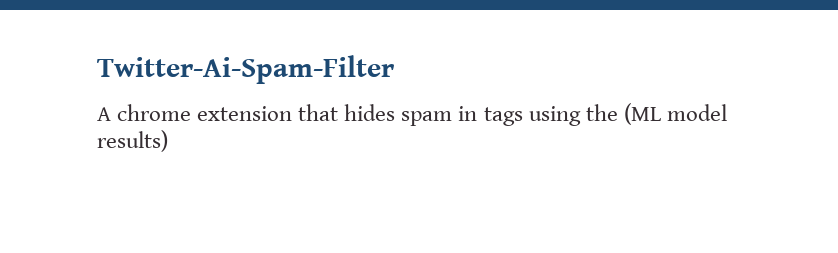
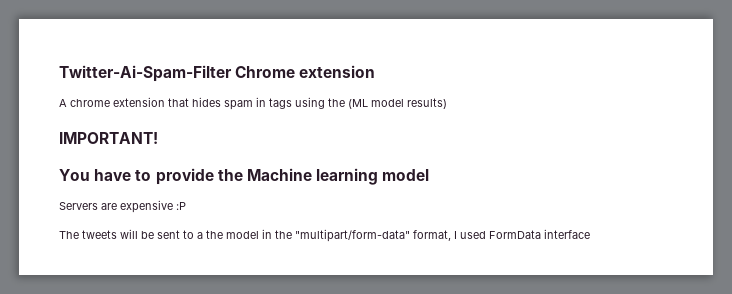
- Twitter-Ai-Spam-Filter
+ Twitter-Ai-Spam-Filter Chrome extension
+ IMPORTANT!
+ You have to provide the Machine learning model
+ Servers are expensive :P
+ The tweets will be sent to a the model in the "multipart/form-data" format, I used FormData interface

